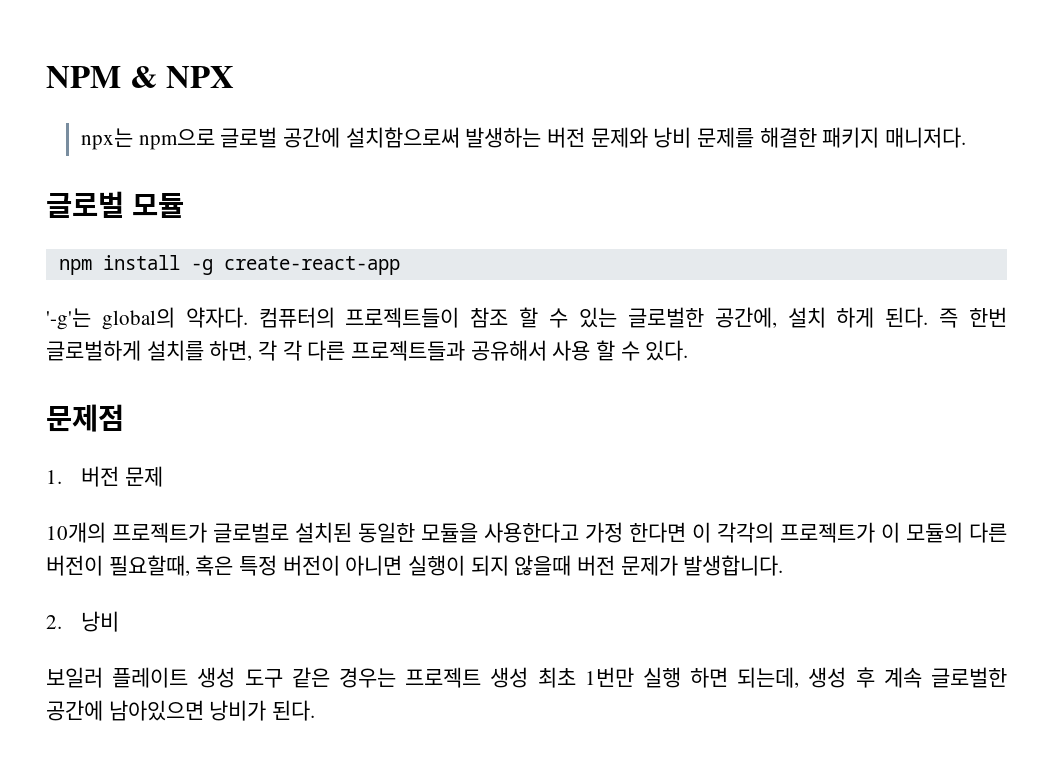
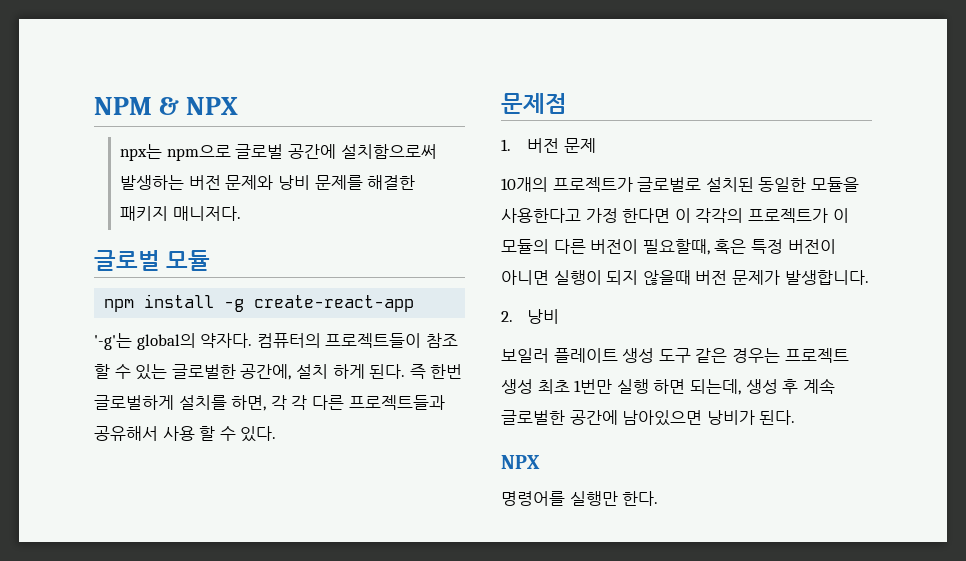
  보일러 플레이트 생성 도구 같은 경우는 프로젝트 생성 최초 1번만 실행 하면 되는데, 생성 후 계속 글로벌한 공간에 남아있으면 낭비가 된다.
+ NPX
+ 명령어를 실행만 한다.

